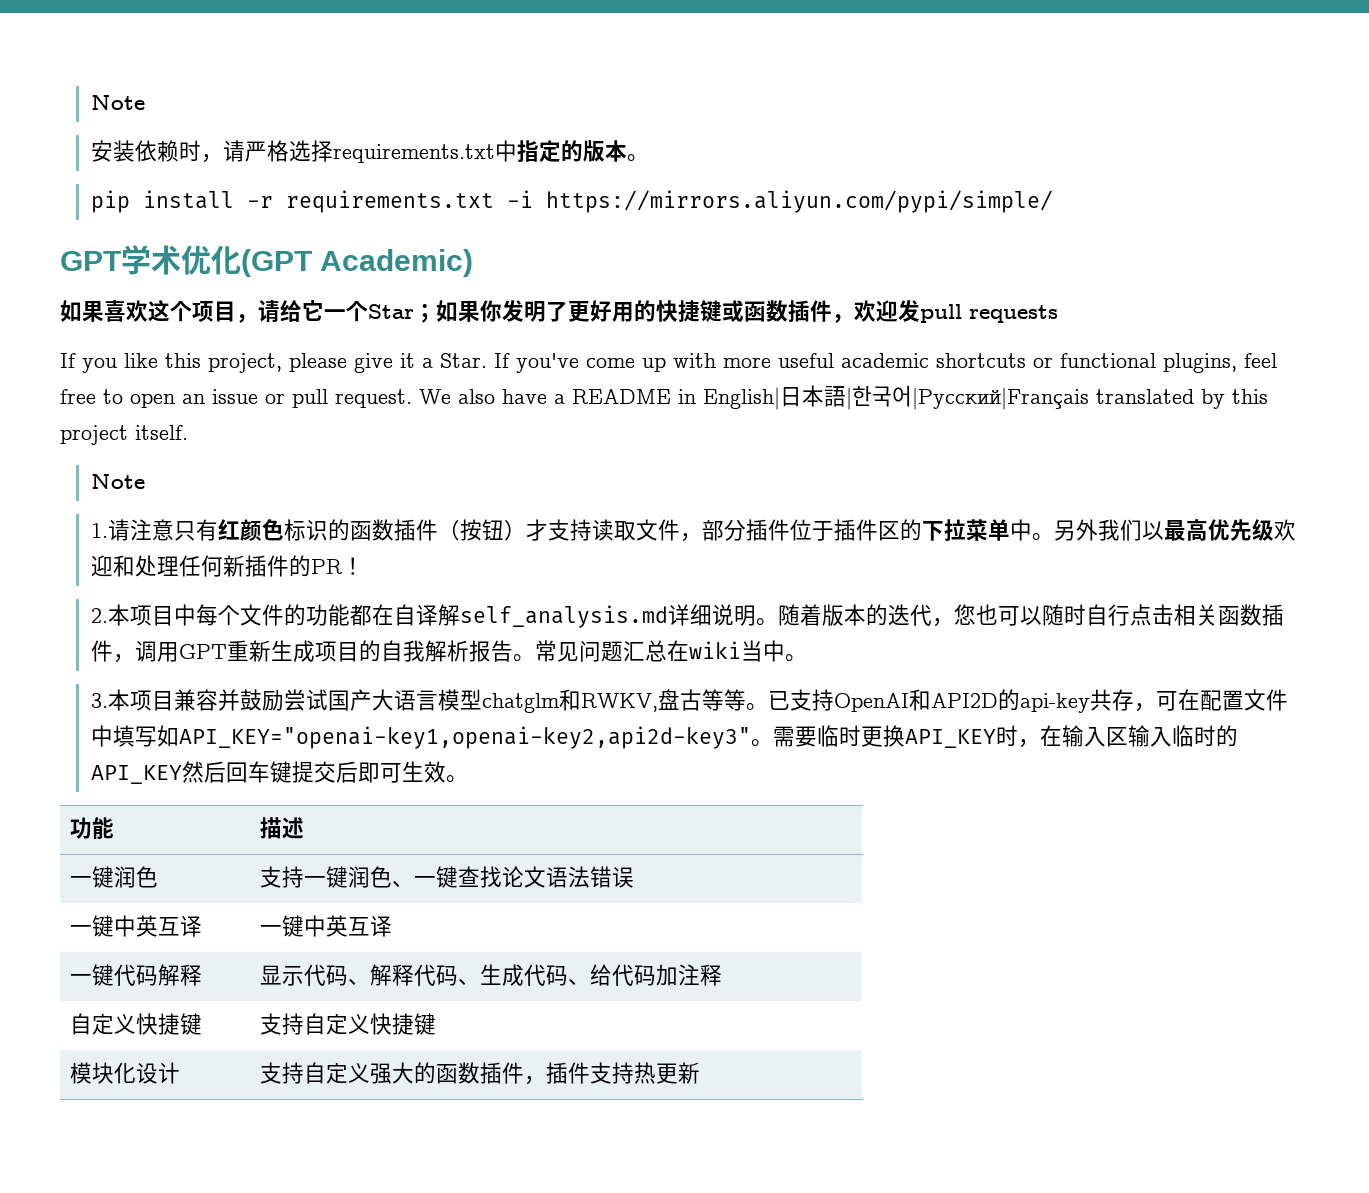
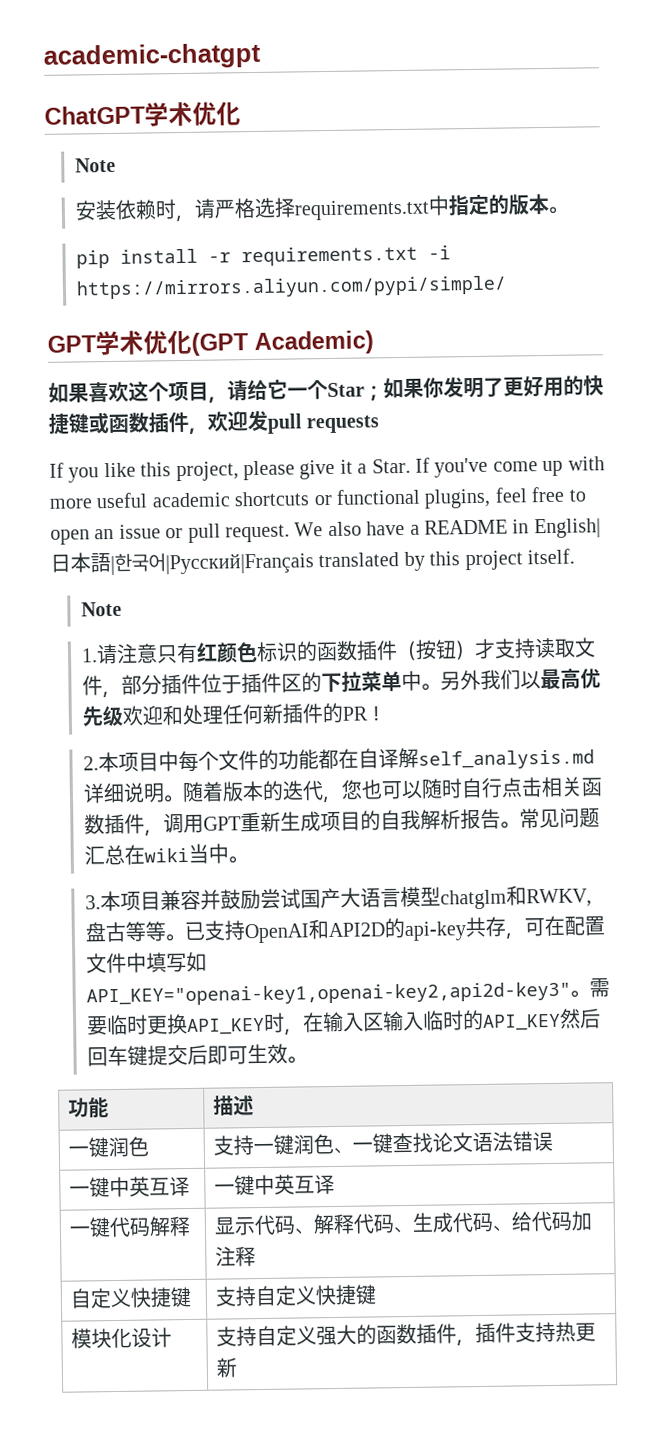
+ academic-chatgpt
+ ChatGPT学术优化

